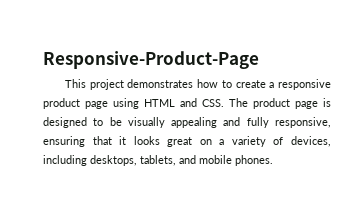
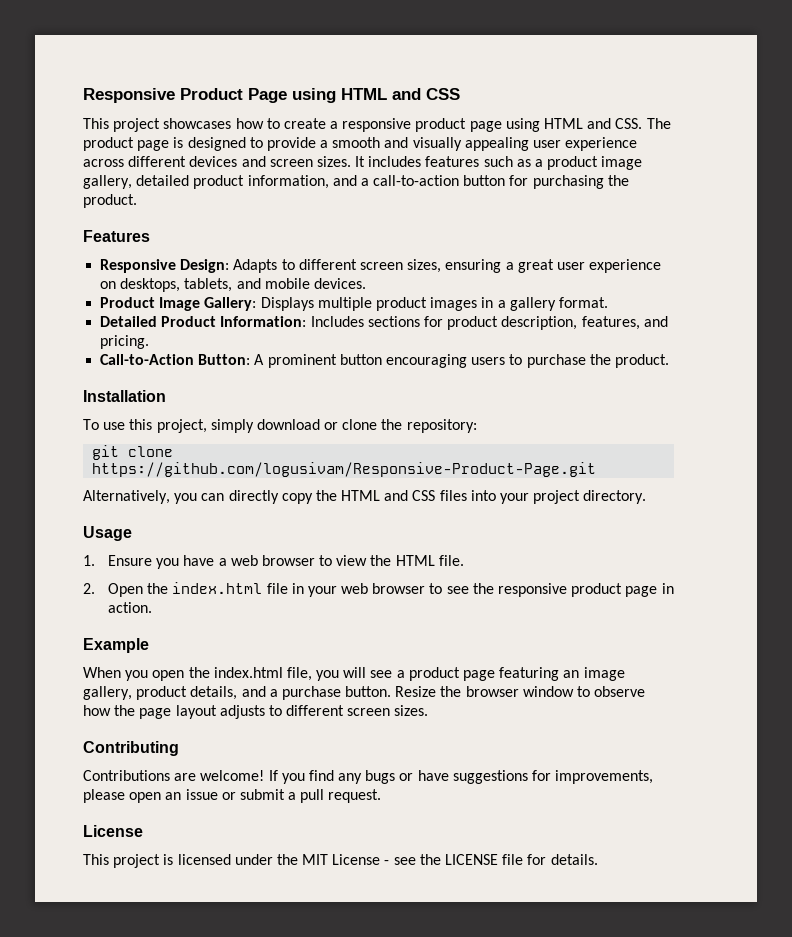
- Responsive-Product-Page
- This project demonstrates how to create a responsive product page using HTML and CSS. The product page is designed to be visually appealing and fully responsive, ensuring that it looks great on a variety of devices, including desktops, tablets, and mobile phones.
+ Responsive Product Page using HTML and CSS
+ This project showcases how to create a responsive product page using HTML and CSS. The product page is designed to provide a smooth and visually appealing user experience across different devices and screen sizes. It includes features such as a product image gallery, detailed product information, and a call-to-action button for purchasing the product.
+ Features
+ Responsive Design: Adapts to different screen sizes, ensuring a great user experience on desktops, tablets, and mobile devices.
+ Product Image Gallery: Displays multiple product images in a gallery format.
+ Detailed Product Information: Includes sections for product description, features, and pricing.
+ Call-to-Action Button: A prominent button encouraging users to purchase the product.
+ Installation
+ To use this project, simply download or clone the repository:
+ git clone https://github.com/logusivam/Responsive-Product-Page.git
+ Alternatively, you can directly copy the HTML and CSS files into your project directory.
+ Usage
+ 1. Ensure you have a web browser to view the HTML file.
+ 2. Open the index.html file in your web browser to see the responsive product page in action.
+ Example
+ When you open the index.html file, you will see a product page featuring an image gallery, product details, and a purchase button. Resize the browser window to observe how the page layout adjusts to different screen sizes.
+ Contributing
+ Contributions are welcome! If you find any bugs or have suggestions for improvements, please open an issue or submit a pull request.
+ License
+ This project is licensed under the MIT License - see the LICENSE file for details.

